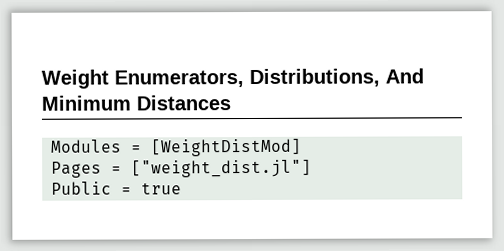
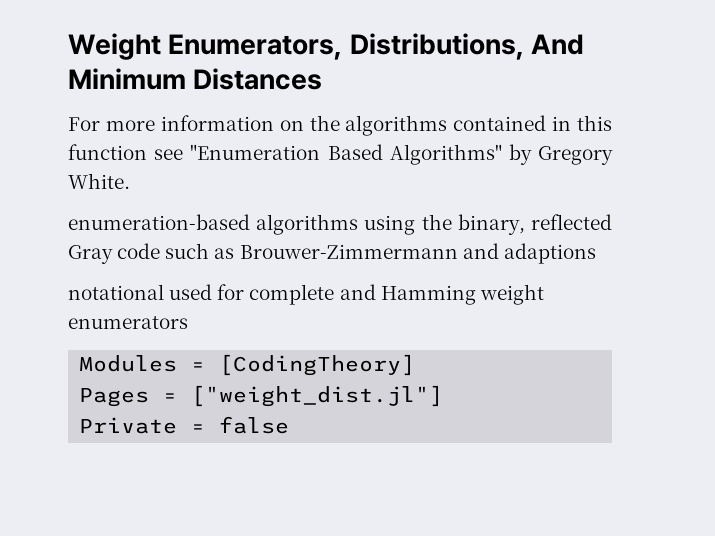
+ For more information on the algorithms contained in this function see "Enumeration Based Algorithms" by Gregory White.
+ enumeration-based algorithms using the binary, reflected Gray code such as Brouwer-Zimmermann and adaptions
+ notational used for complete and Hamming weight enumerators
- Modules = [WeightDistMod]
+ Modules = [CodingTheory]
- Public = true
+ Private = false

